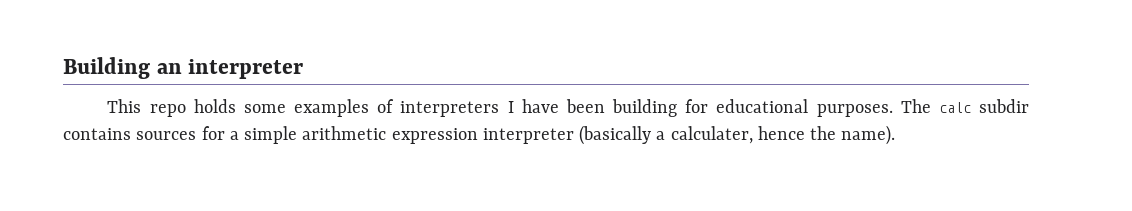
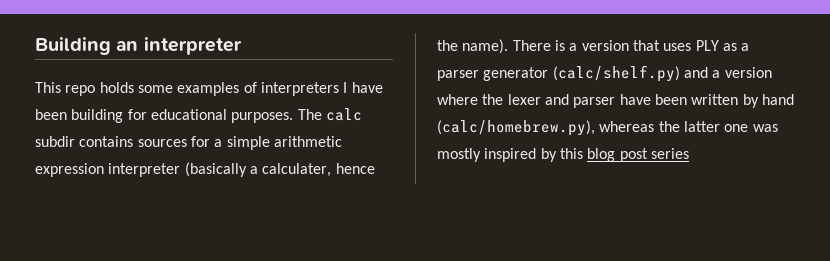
+ There is a version that uses PLY as a parser generator (calc/shelf.py) and a version where the lexer and parser have been written by hand (calc/homebrew.py), whereas the latter one was mostly inspired by this blog post series

